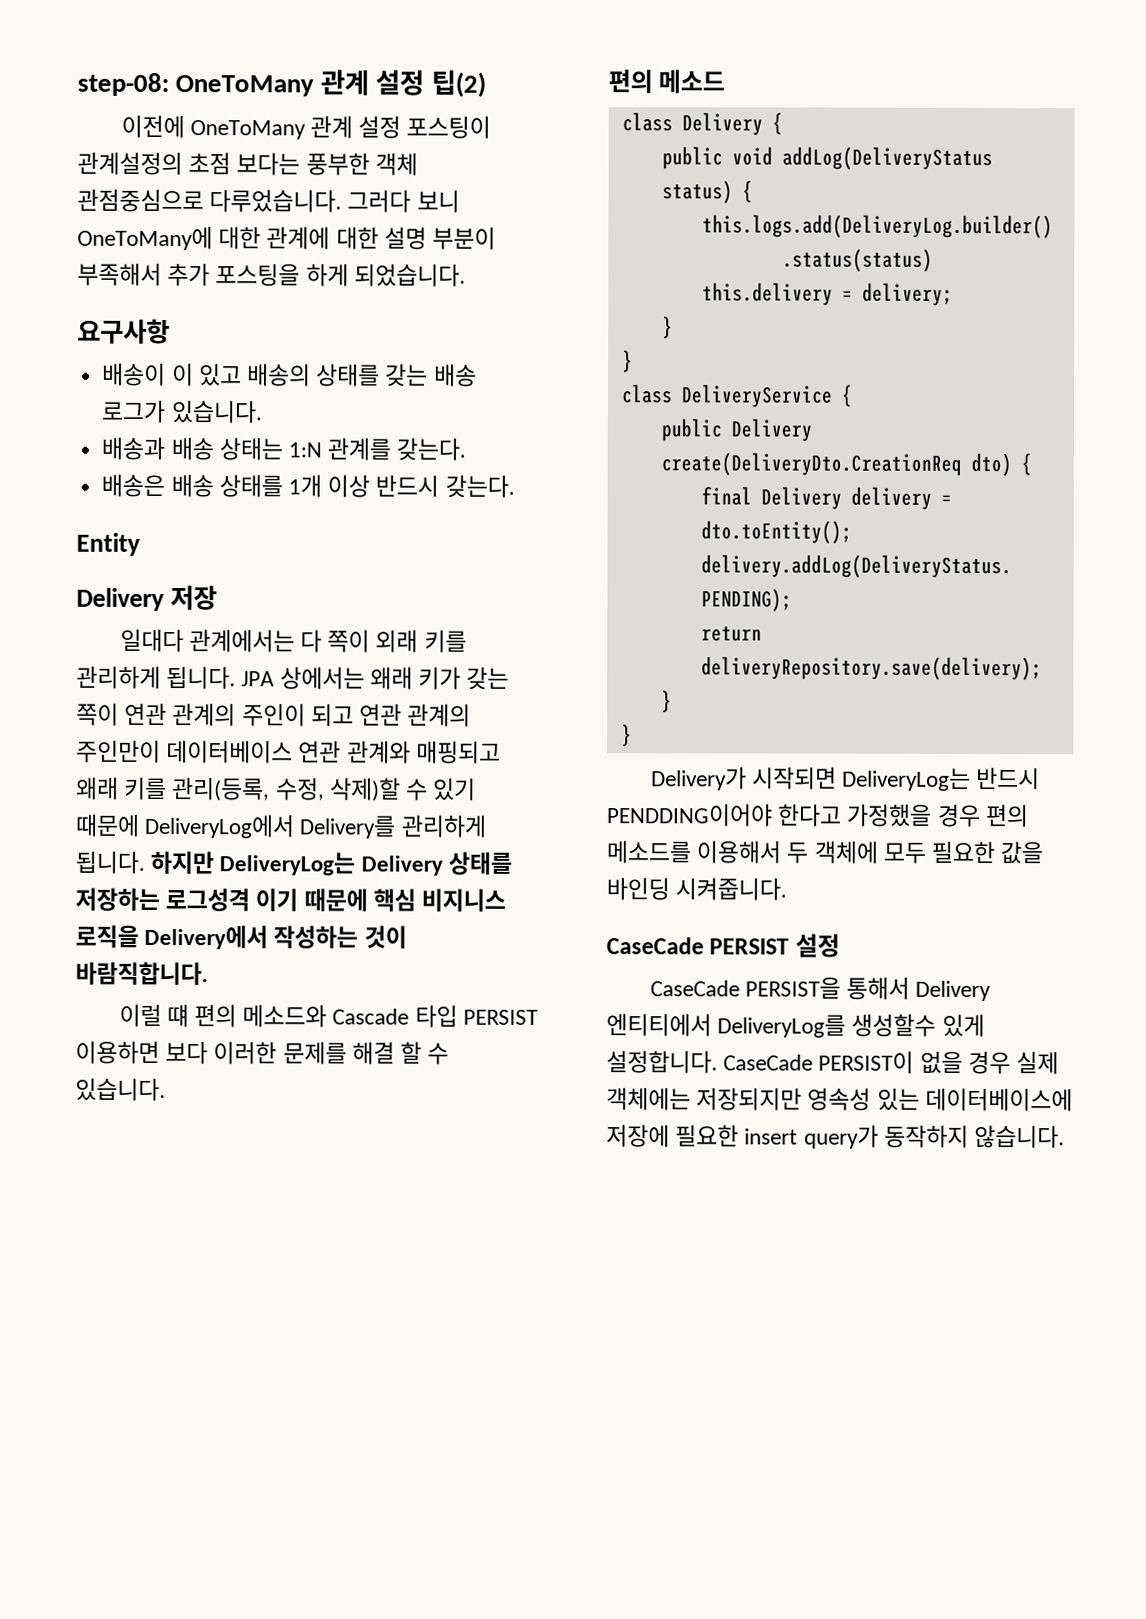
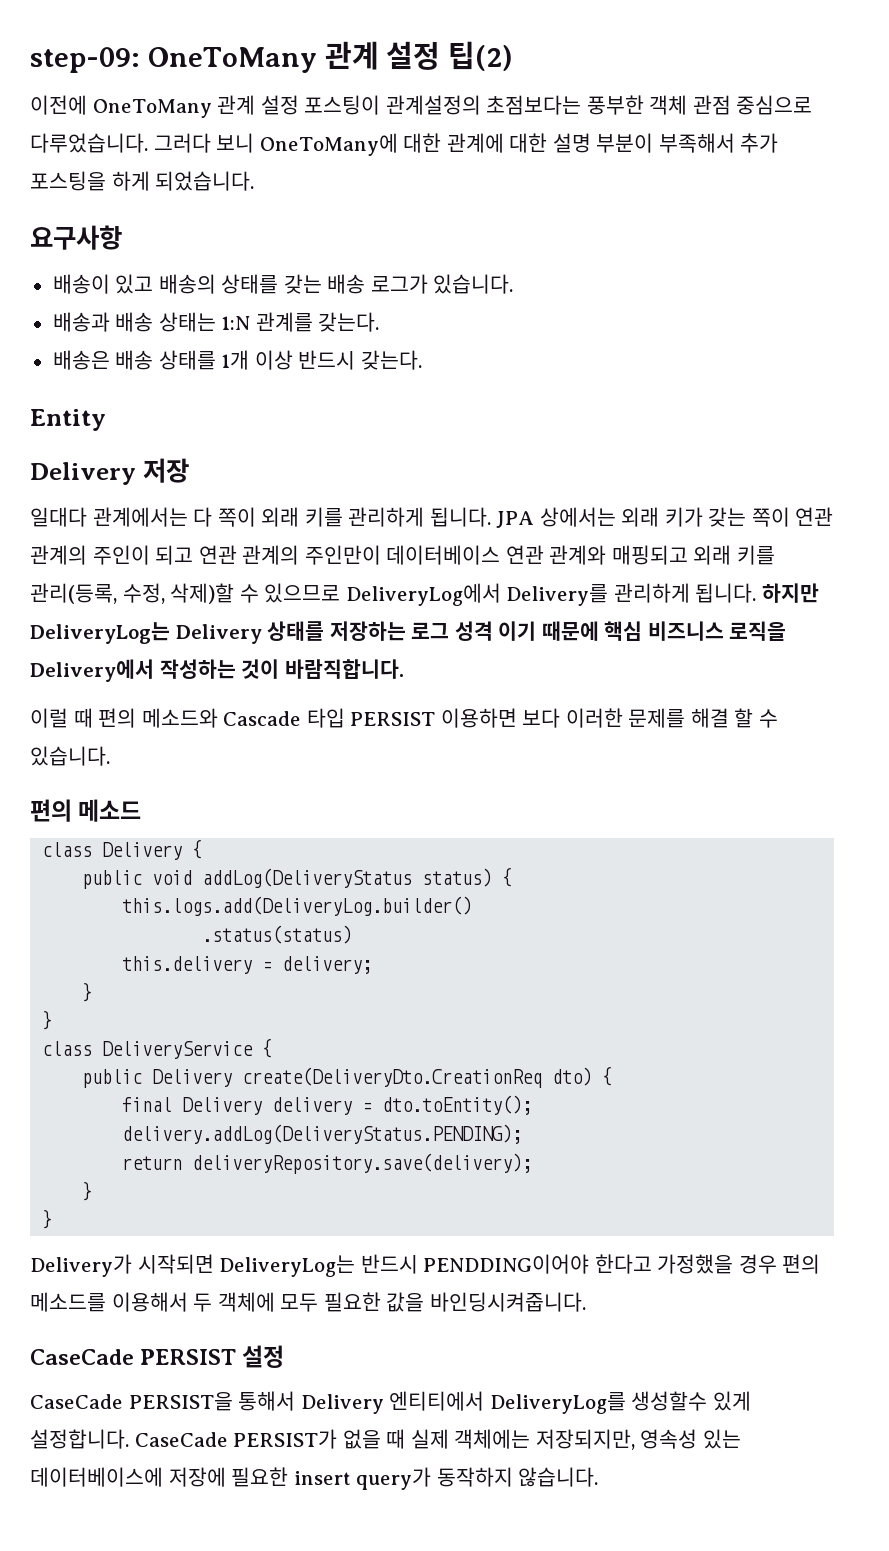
- step-08: OneToMany 관계 설정 팁(2)
+ step-09: OneToMany 관계 설정 팁(2)
- 이전에 OneToMany 관계 설정 포스팅이 관계설정의 초점 보다는 풍부한 객체 관점중심으로 다루었습니다.
+ 이전에 OneToMany 관계 설정 포스팅이 관계설정의 초점보다는 풍부한 객체 관점 중심으로 다루었습니다.
- 배송이 이 있고 배송의 상태를 갖는 배송 로그가 있습니다.
+ 배송이 있고 배송의 상태를 갖는 배송 로그가 있습니다.
- JPA 상에서는 왜래 키가 갖는 쪽이 연관 관계의 주인이 되고 연관 관계의 주인만이 데이터베이스 연관 관계와 매핑되고 왜래 키를 관리(등록, 수정, 삭제)할 수 있기 때문에 DeliveryLog에서 Delivery를 관리하게 됩니다.
+ JPA 상에서는 외래 키가 갖는 쪽이 연관 관계의 주인이 되고 연관 관계의 주인만이 데이터베이스 연관 관계와 매핑되고 외래 키를 관리(등록, 수정, 삭제)할 수 있으므로 DeliveryLog에서 Delivery를 관리하게 됩니다.
- 하지만 DeliveryLog는 Delivery 상태를 저장하는 로그성격 이기 때문에 핵심 비지니스 로직을 Delivery에서 작성하는 것이 바람직합니다.
+ 하지만 DeliveryLog는 Delivery 상태를 저장하는 로그 성격 이기 때문에 핵심 비즈니스 로직을 Delivery에서 작성하는 것이 바람직합니다.
- 이럴 떄 편의 메소드와 Cascade 타입 PERSIST 이용하면 보다 이러한 문제를 해결 할 수 있습니다.
+ 이럴 때 편의 메소드와 Cascade 타입 PERSIST 이용하면 보다 이러한 문제를 해결 할 수 있습니다.
- Delivery가 시작되면 DeliveryLog는 반드시 PENDDING이어야 한다고 가정했을 경우 편의 메소드를 이용해서 두 객체에 모두 필요한 값을 바인딩 시켜줍니다.
+ Delivery가 시작되면 DeliveryLog는 반드시 PENDDING이어야 한다고 가정했을 경우 편의 메소드를 이용해서 두 객체에 모두 필요한 값을 바인딩시켜줍니다.
- CaseCade PERSIST이 없을 경우 실제 객체에는 저장되지만 영속성 있는 데이터베이스에 저장에 필요한 insert query가 동작하지 않습니다.
+ CaseCade PERSIST가 없을 때 실제 객체에는 저장되지만, 영속성 있는 데이터베이스에 저장에 필요한 insert query가 동작하지 않습니다.

